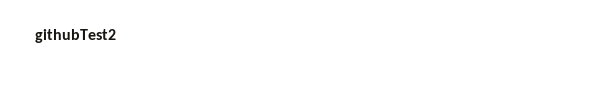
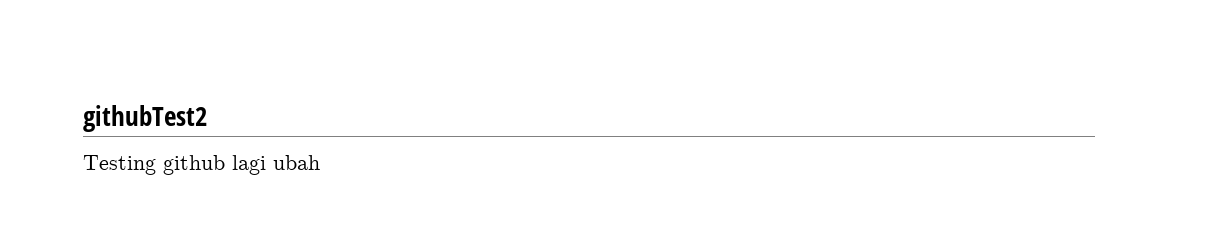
+ Testing github lagi ubah

